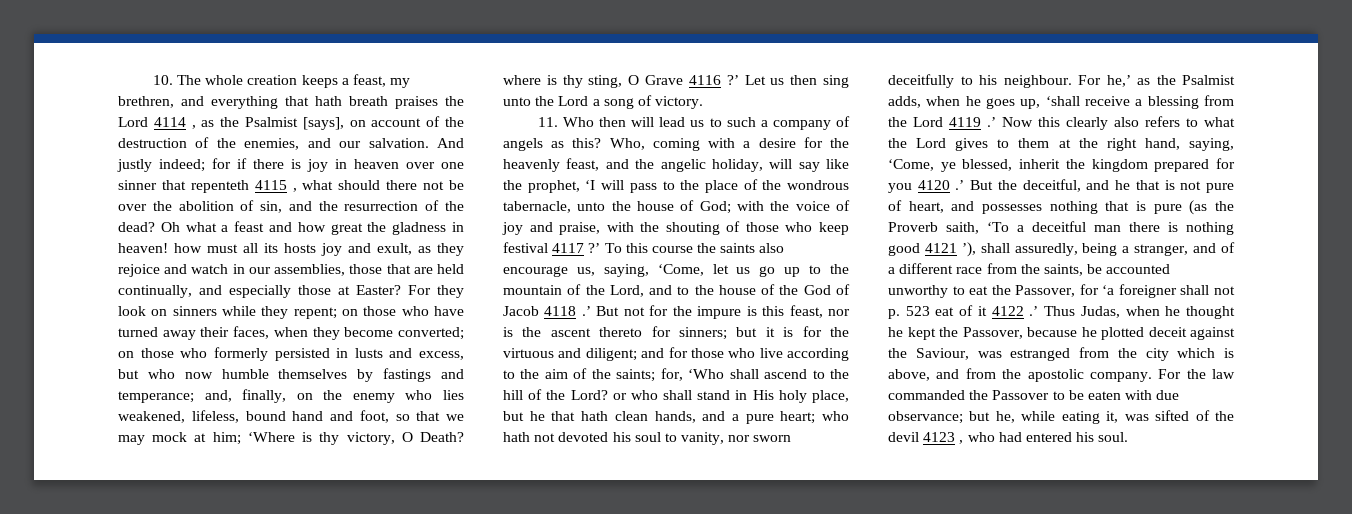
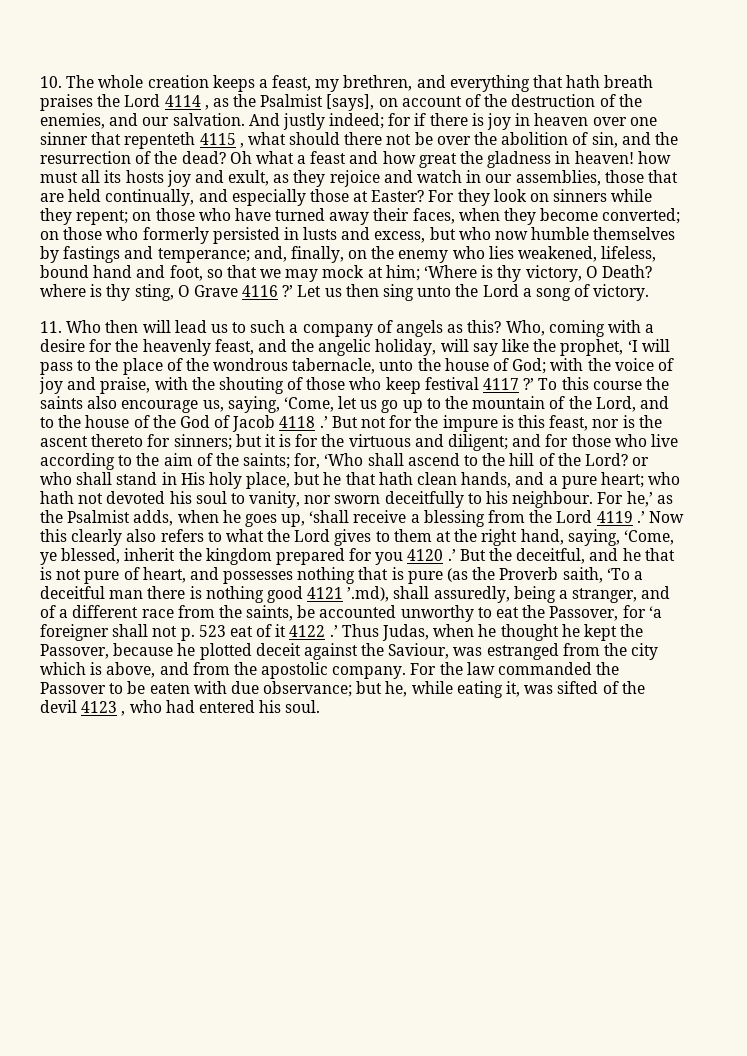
- But the deceitful, and he that is not pure of heart, and possesses nothing that is pure (as the Proverb saith, ‘To a deceitful man there is nothing good 4121 ’), shall assuredly, being a stranger, and of a different race from the saints, be accounted unworthy to eat the Passover, for ‘a foreigner shall not p. 523 eat of it 4122 .’
+ But the deceitful, and he that is not pure of heart, and possesses nothing that is pure (as the Proverb saith, ‘To a deceitful man there is nothing good 4121 ’.md), shall assuredly, being a stranger, and of a different race from the saints, be accounted unworthy to eat the Passover, for ‘a foreigner shall not p. 523 eat of it 4122 .’

